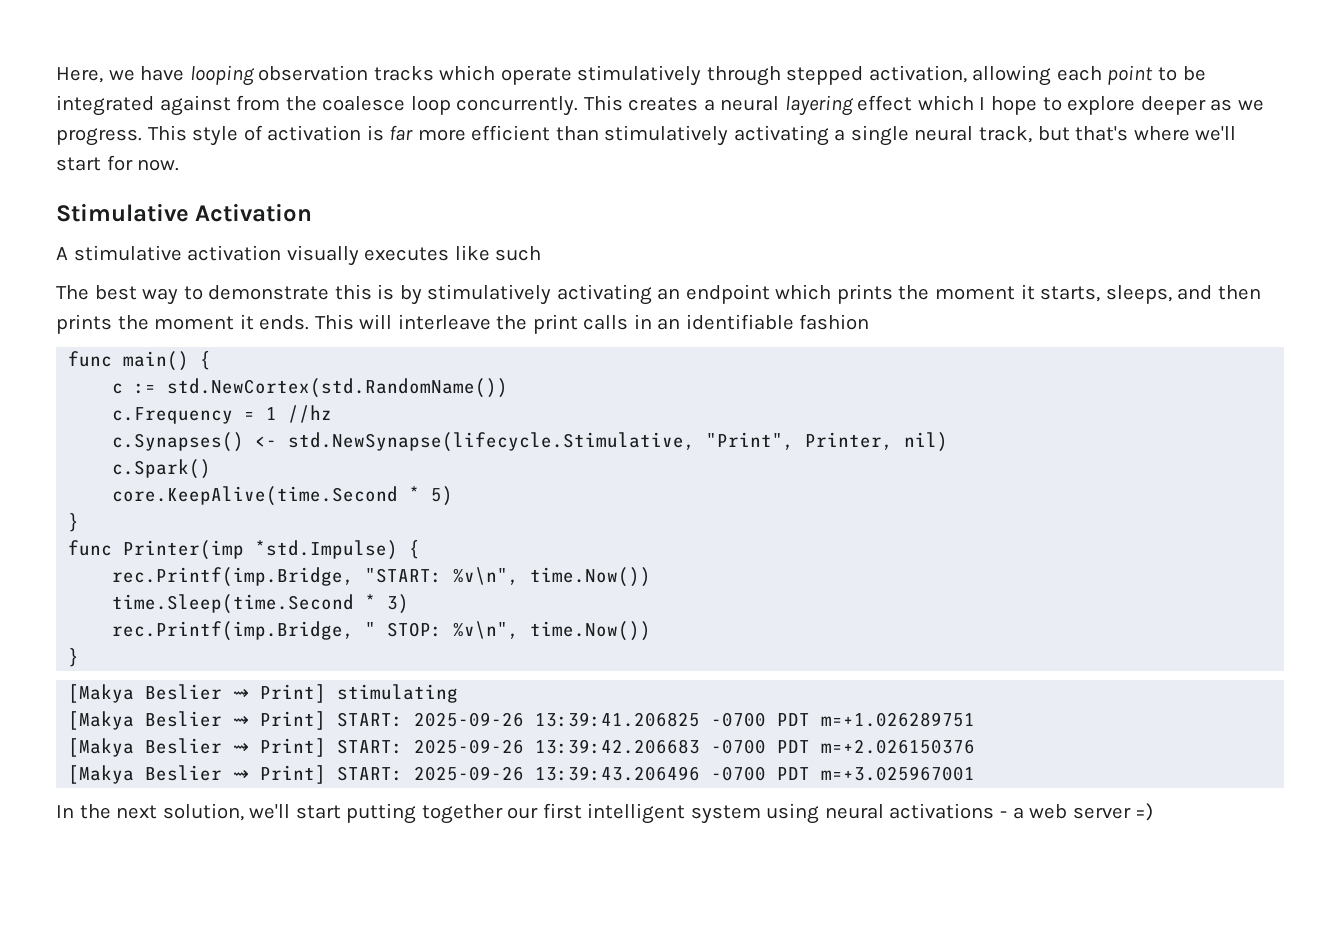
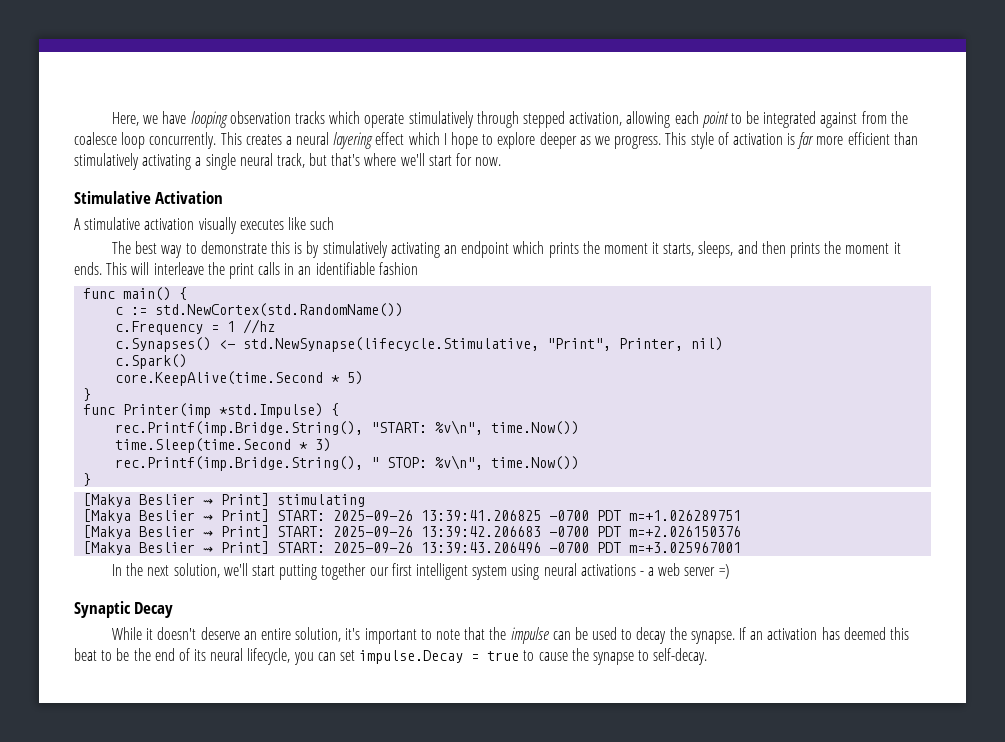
- rec.Printf(imp.Bridge, "START: %v\n", time.Now())
+ rec.Printf(imp.Bridge.String(), "START: %v\n", time.Now())
- rec.Printf(imp.Bridge, " STOP: %v\n", time.Now())
+ rec.Printf(imp.Bridge.String(), " STOP: %v\n", time.Now())
+ Synaptic Decay
+ While it doesn't deserve an entire solution, it's important to note that the impulse can be used to decay the synapse. If an activation has deemed this beat to be the end of its neural lifecycle, you can set impulse.Decay = true to cause the synapse to self-decay.

